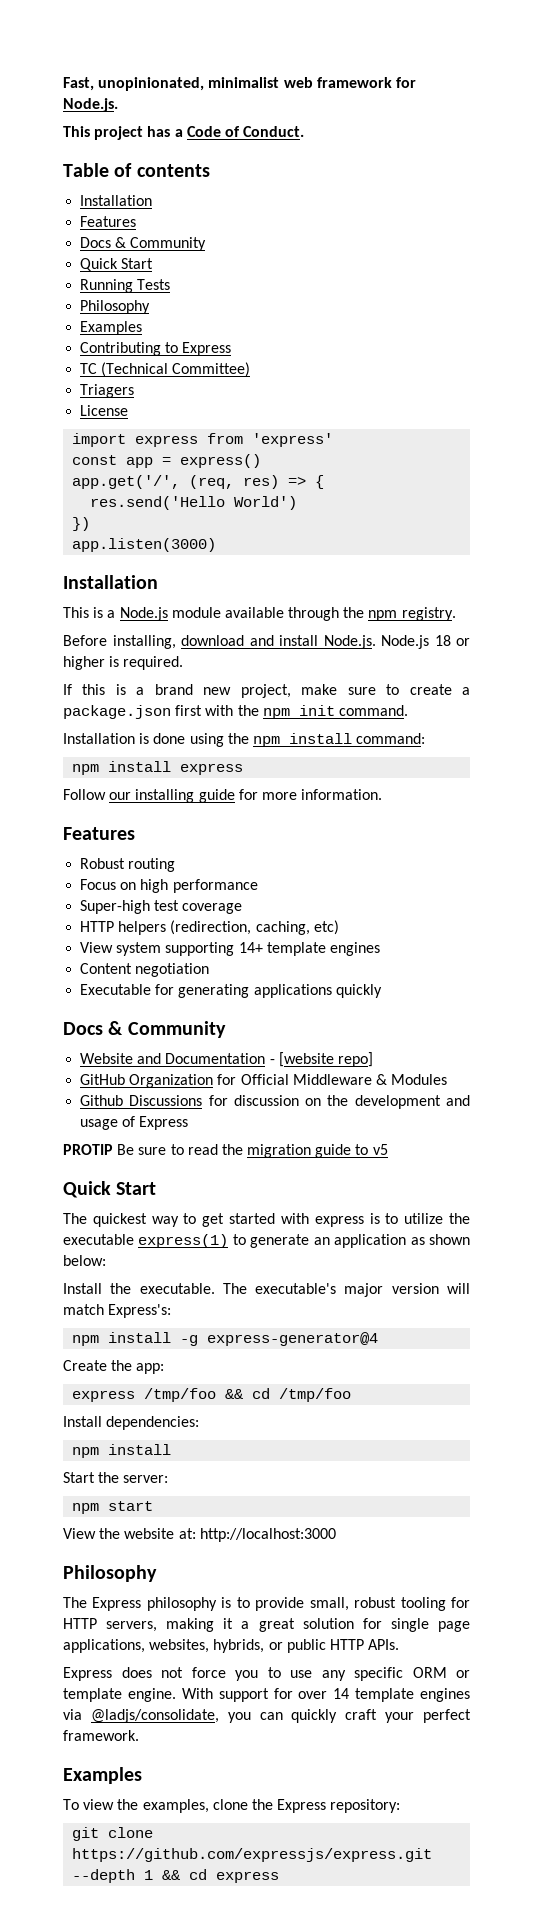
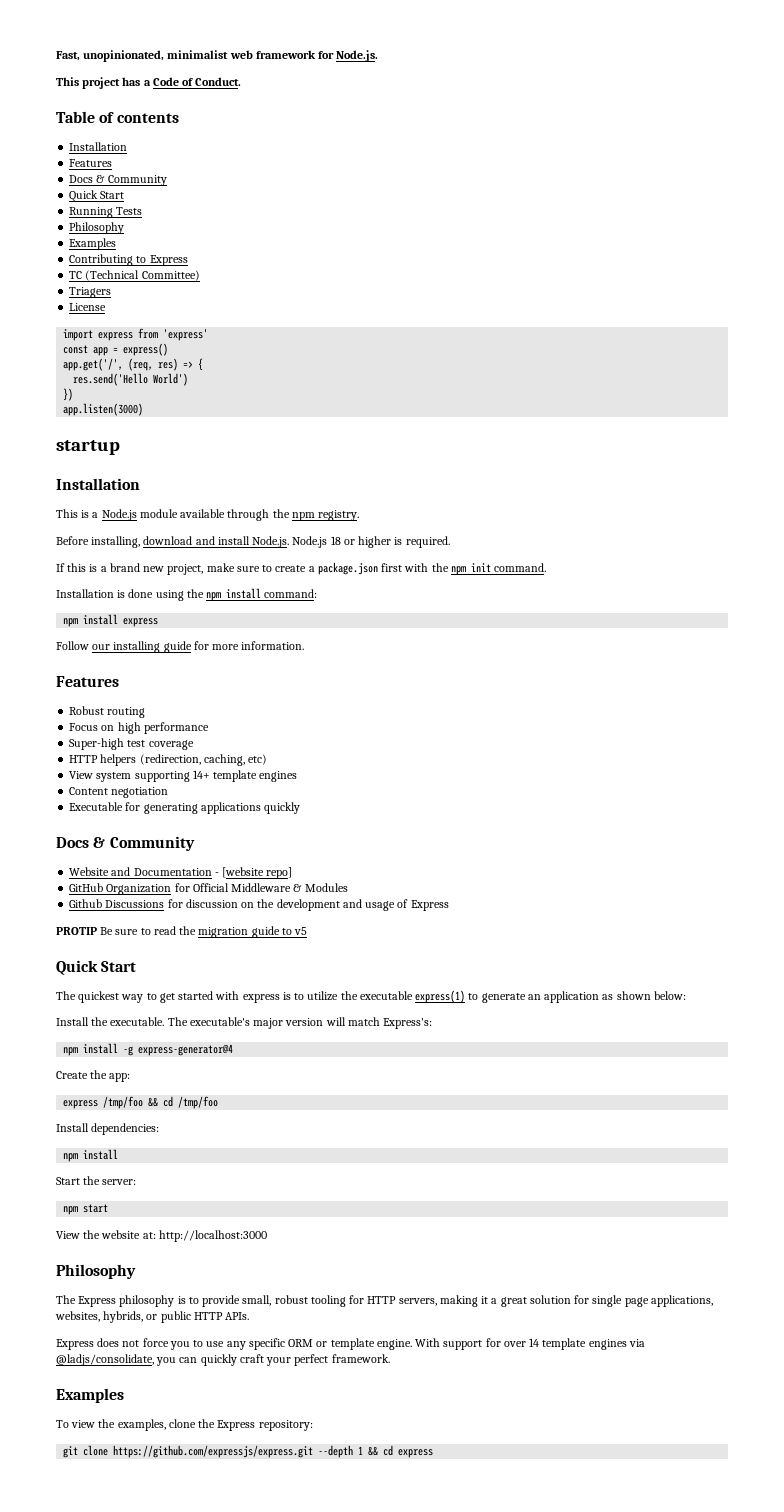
+ startup

